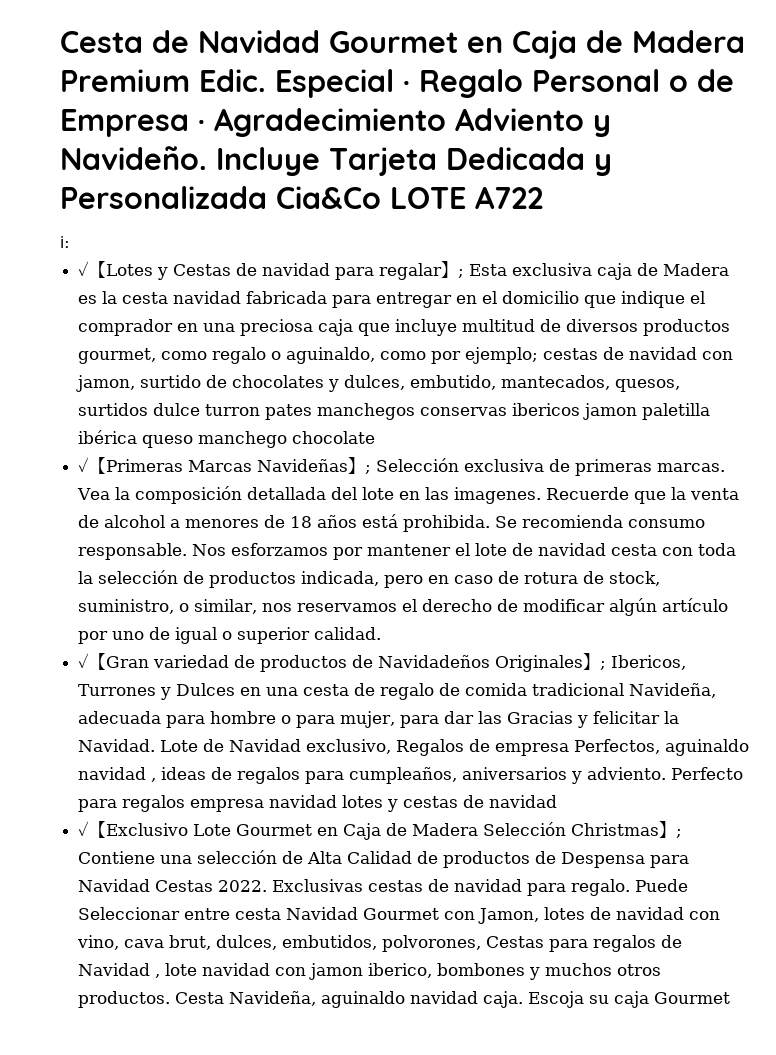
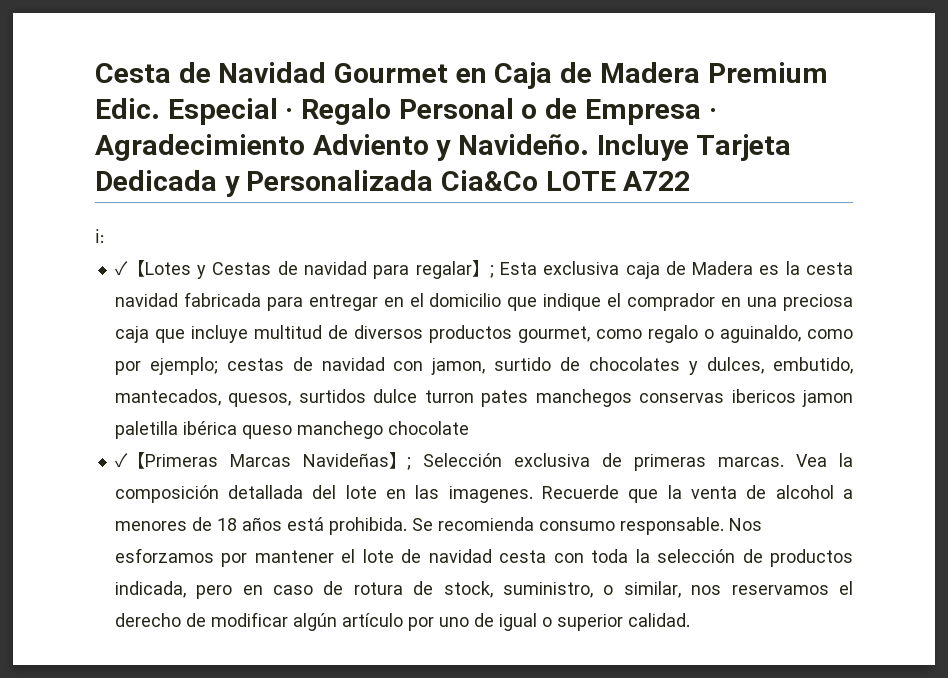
- ✓【Gran variedad de productos de Navidadeños Originales】; Ibericos, Turrones y Dulces en una cesta de regalo de comida tradicional Navideña, adecuada para hombre o para mujer, para dar las Gracias y felicitar la Navidad. Lote de Navidad exclusivo, Regalos de empresa Perfectos, aguinaldo navidad , ideas de regalos para cumpleaños, aniversarios y adviento. Perfecto para regalos empresa navidad lotes y cestas de navidad
- ✓【Exclusivo Lote Gourmet en Caja de Madera Selección Christmas】; Contiene una selección de Alta Calidad de productos de Despensa para Navidad Cestas 2022. Exclusivas cestas de navidad para regalo. Puede Seleccionar entre cesta Navidad Gourmet con Jamon, lotes de navidad con vino, cava brut, dulces, embutidos, polvorones, Cestas para regalos de Navidad , lote navidad con jamon iberico, bombones y muchos otros productos. Cesta Navideña, aguinaldo navidad caja. Escoja su caja Gourmet

